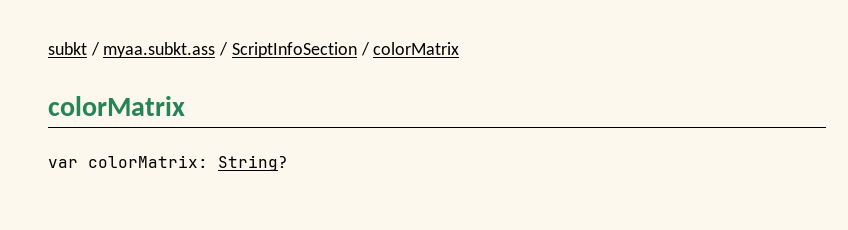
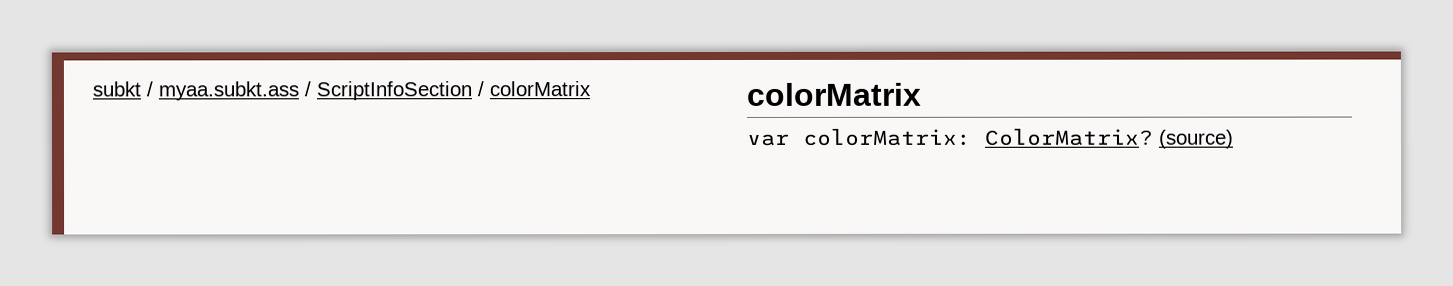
- var colorMatrix: String?
+ var colorMatrix: ColorMatrix? (source)

